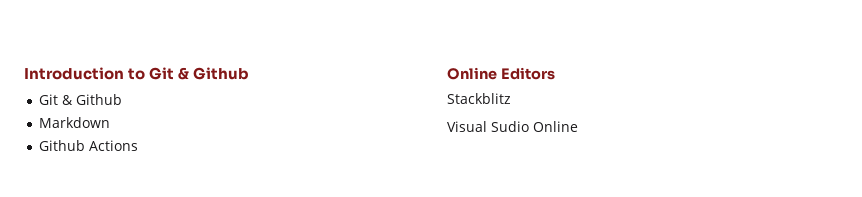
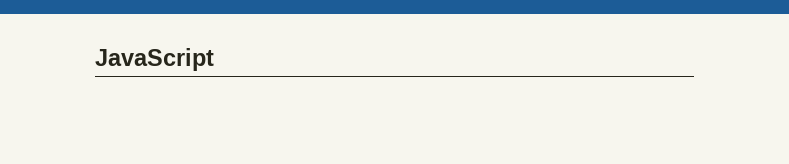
- Introduction to Git & Github
- Git & Github
- Markdown
- Github Actions
- Online Editors
- Stackblitz
- Visual Sudio Online
+ JavaScript

